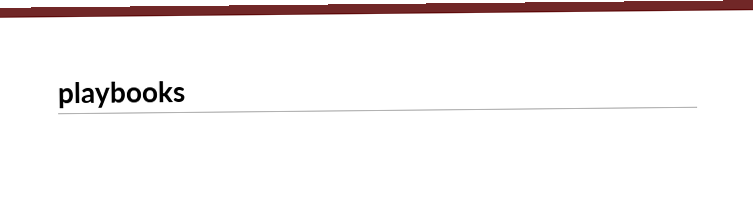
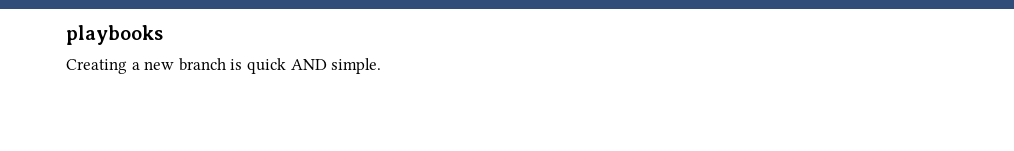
+ Creating a new branch is quick AND simple.

